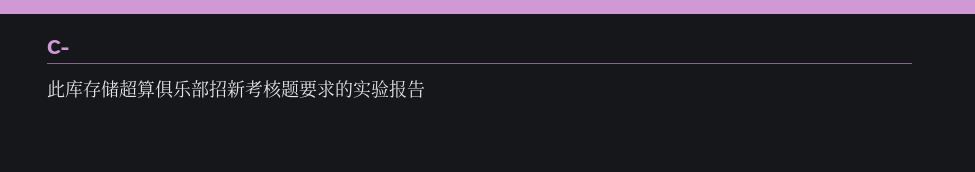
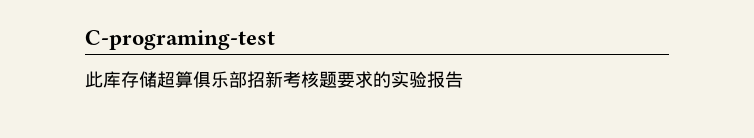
- C-
+ C-programing-test

